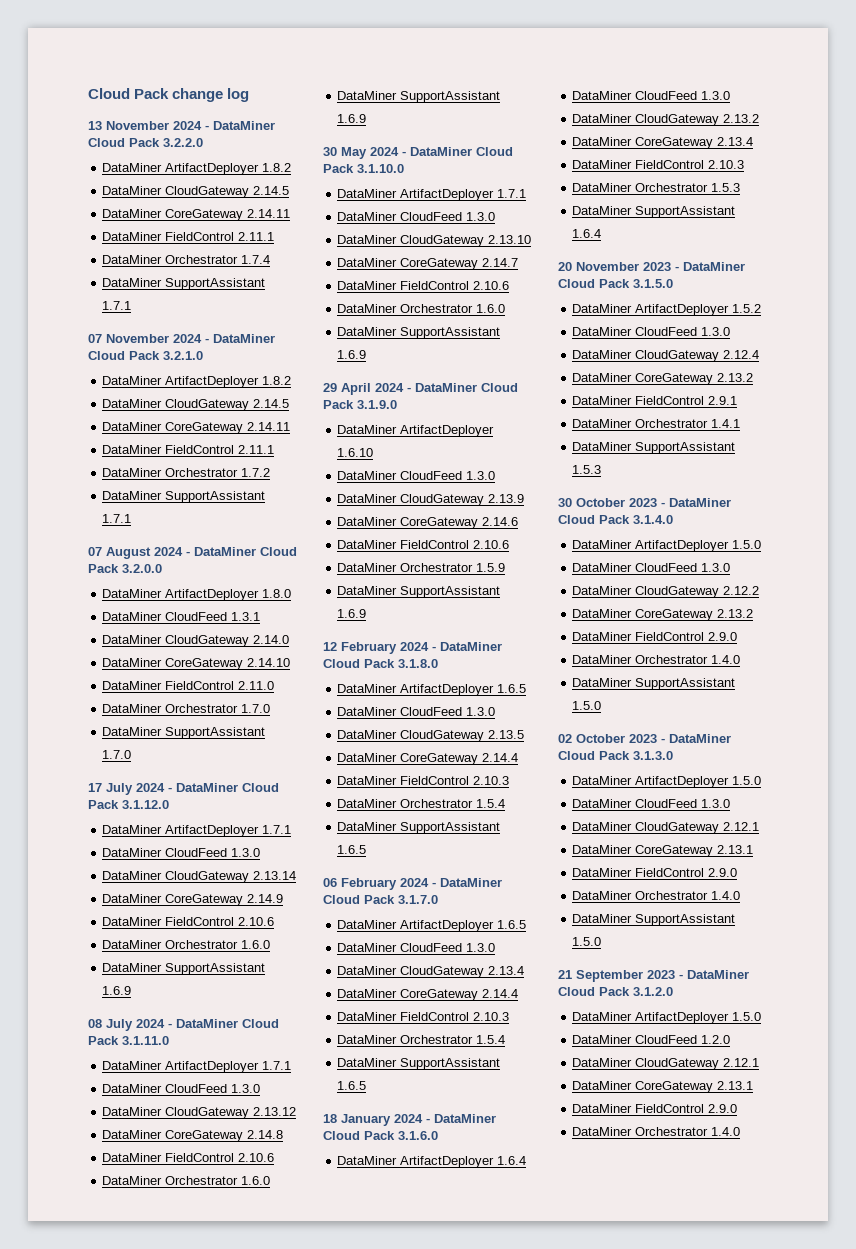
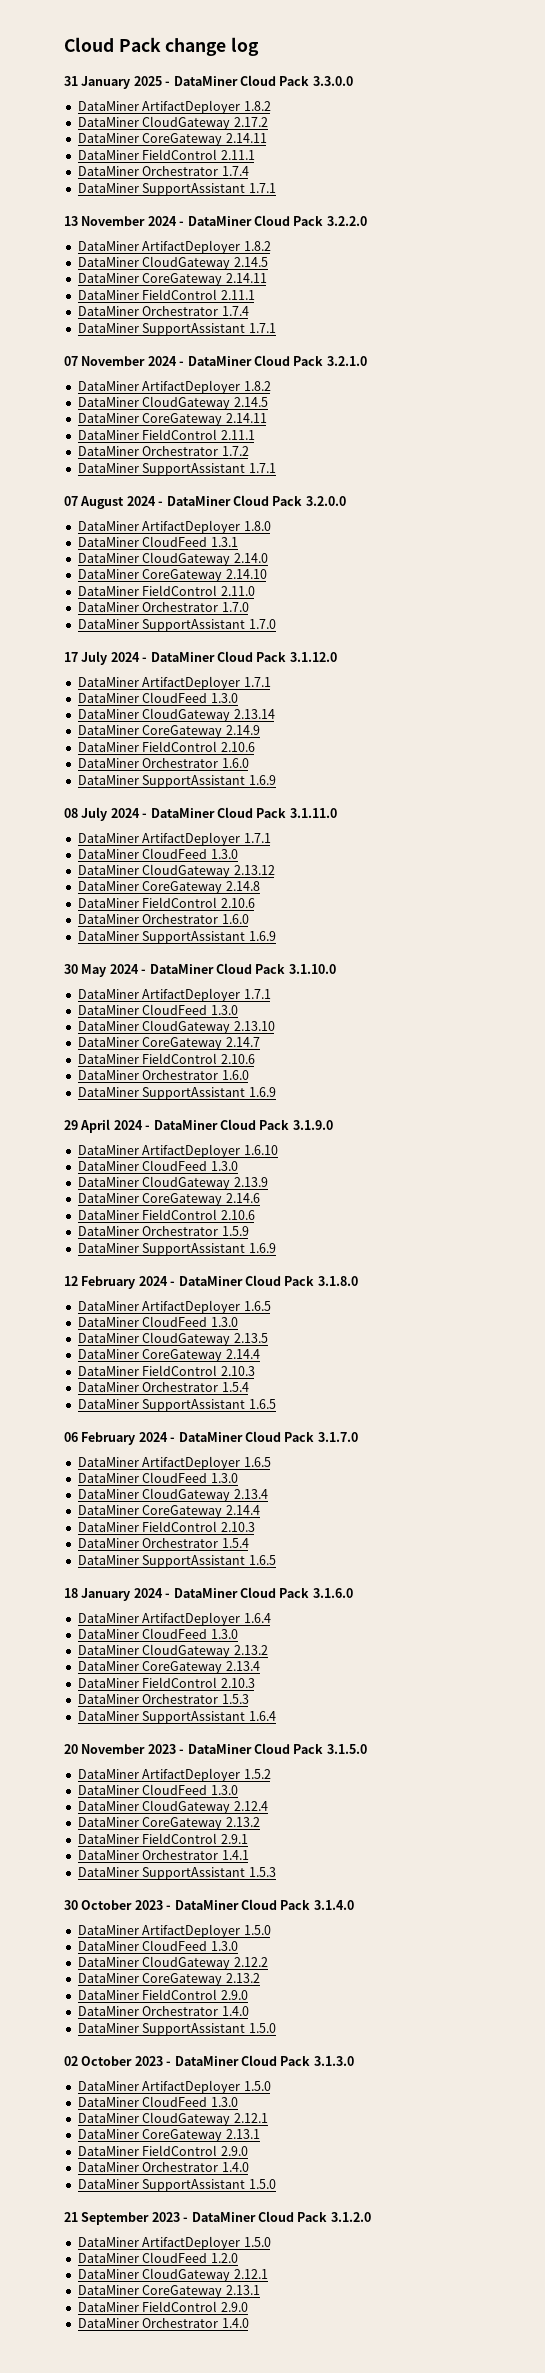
+ 31 January 2025 - DataMiner Cloud Pack 3.3.0.0
+ DataMiner ArtifactDeployer 1.8.2
+ DataMiner CloudGateway 2.17.2
+ DataMiner CoreGateway 2.14.11
+ DataMiner FieldControl 2.11.1
+ DataMiner Orchestrator 1.7.4
+ DataMiner SupportAssistant 1.7.1

